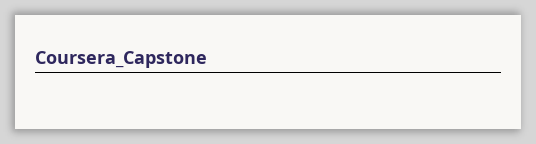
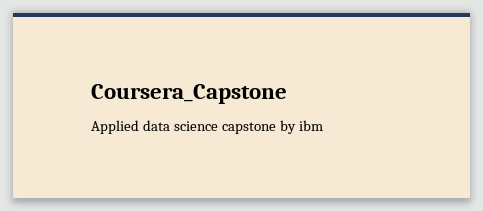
+ Applied data science capstone by ibm

